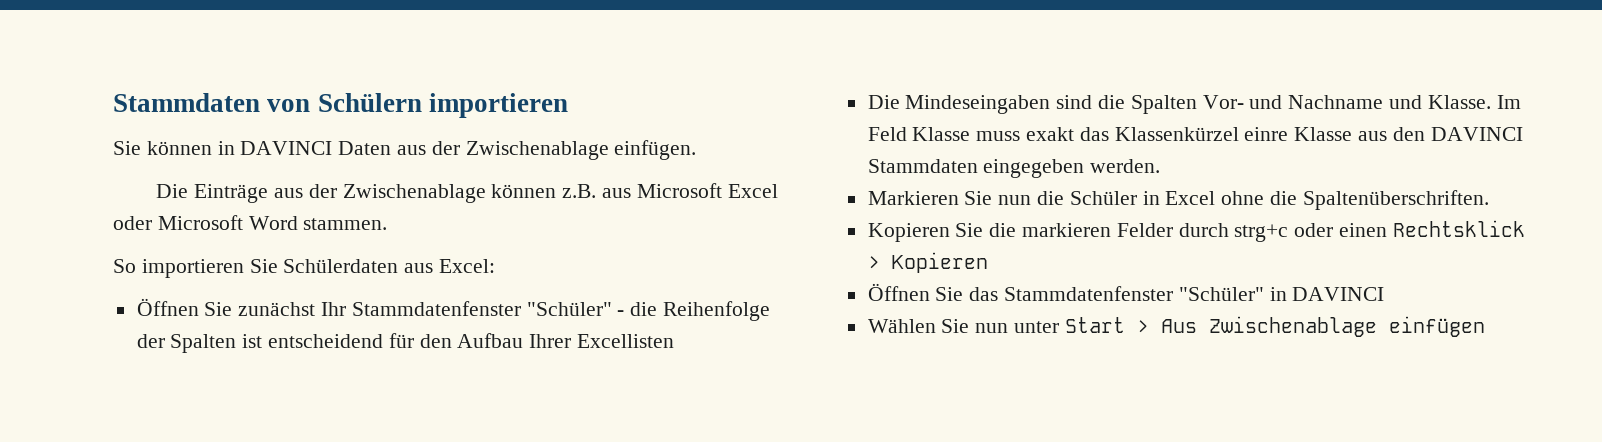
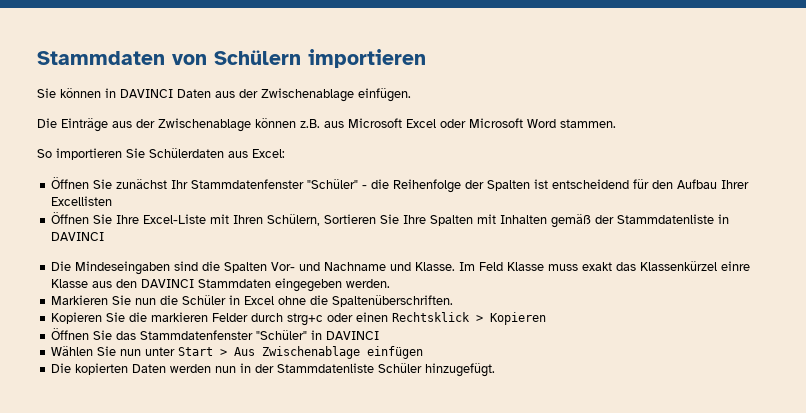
+ Öffnen Sie Ihre Excel-Liste mit Ihren Schülern, Sortieren Sie Ihre Spalten mit Inhalten gemäß der Stammdatenliste in DAVINCI
+ Die kopierten Daten werden nun in der Stammdatenliste Schüler hinzugefügt.

